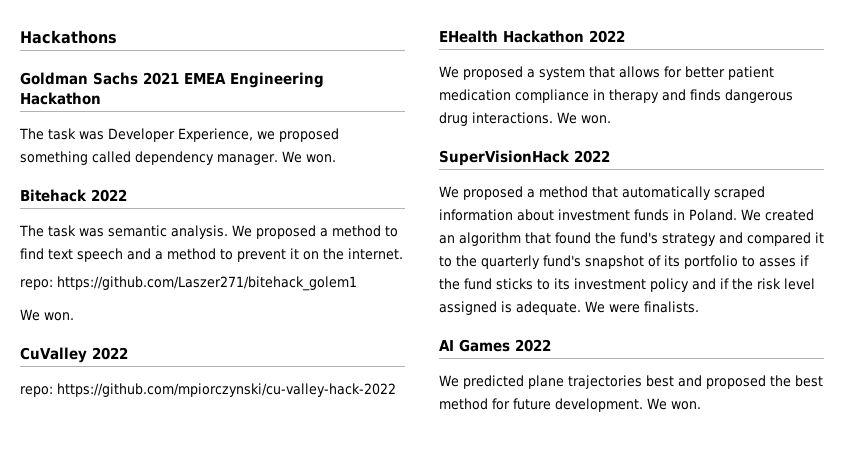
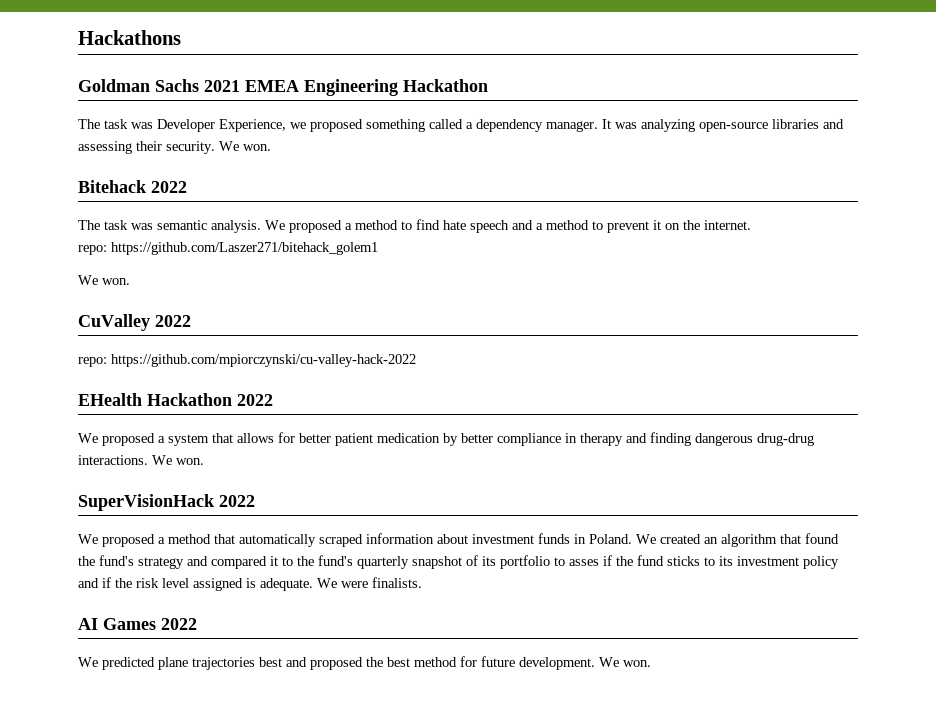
- The task was Developer Experience, we proposed something called dependency manager.
+ The task was Developer Experience, we proposed something called a dependency manager.
+ It was analyzing open-source libraries and assessing their security.
- We proposed a method to find text speech and a method to prevent it on the internet.
+ We proposed a method to find hate speech and a method to prevent it on the internet.
- We proposed a system that allows for better patient medication compliance in therapy and finds dangerous drug interactions.
+ We proposed a system that allows for better patient medication by better compliance in therapy and finding dangerous drug-drug interactions.
- We created an algorithm that found the fund's strategy and compared it to the quarterly fund's snapshot of its portfolio to asses if the fund sticks to its investment policy and if the risk level assigned is adequate.
+ We created an algorithm that found the fund's strategy and compared it to the fund's quarterly snapshot of its portfolio to asses if the fund sticks to its investment policy and if the risk level assigned is adequate.

